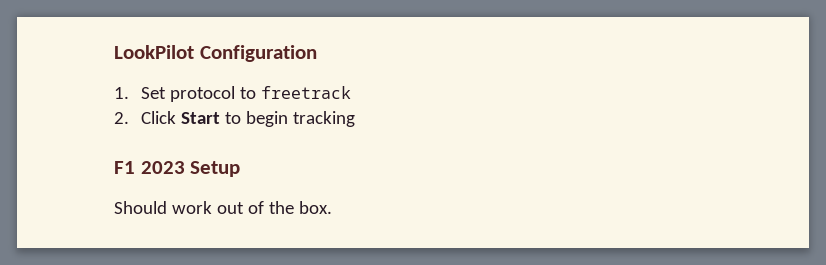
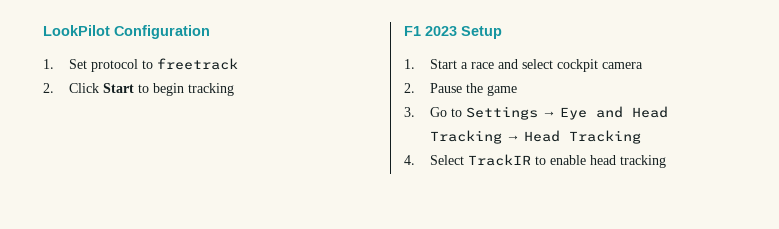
- Should work out of the box.
+ 1. Start a race and select cockpit camera
+ 2. Pause the game
+ 3. Go to Settings → Eye and Head Tracking → Head Tracking
+ 4. Select TrackIR to enable head tracking

